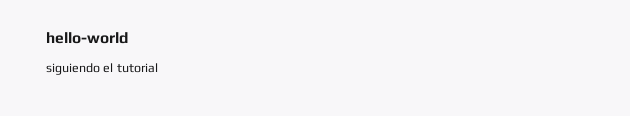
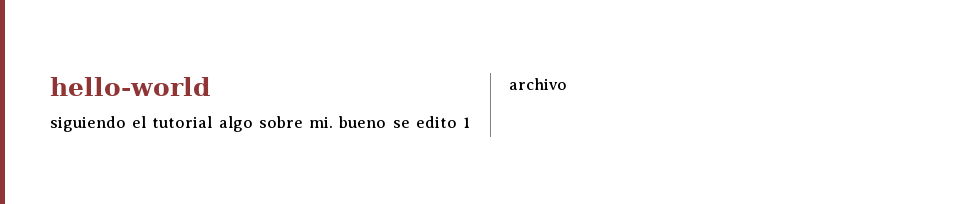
- siguiendo el tutorial
+ siguiendo el tutorial algo sobre mi. bueno se edito 1 archivo

